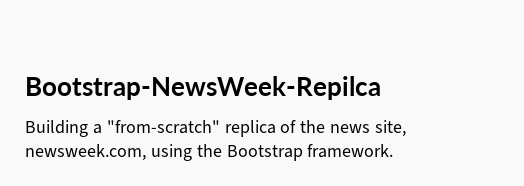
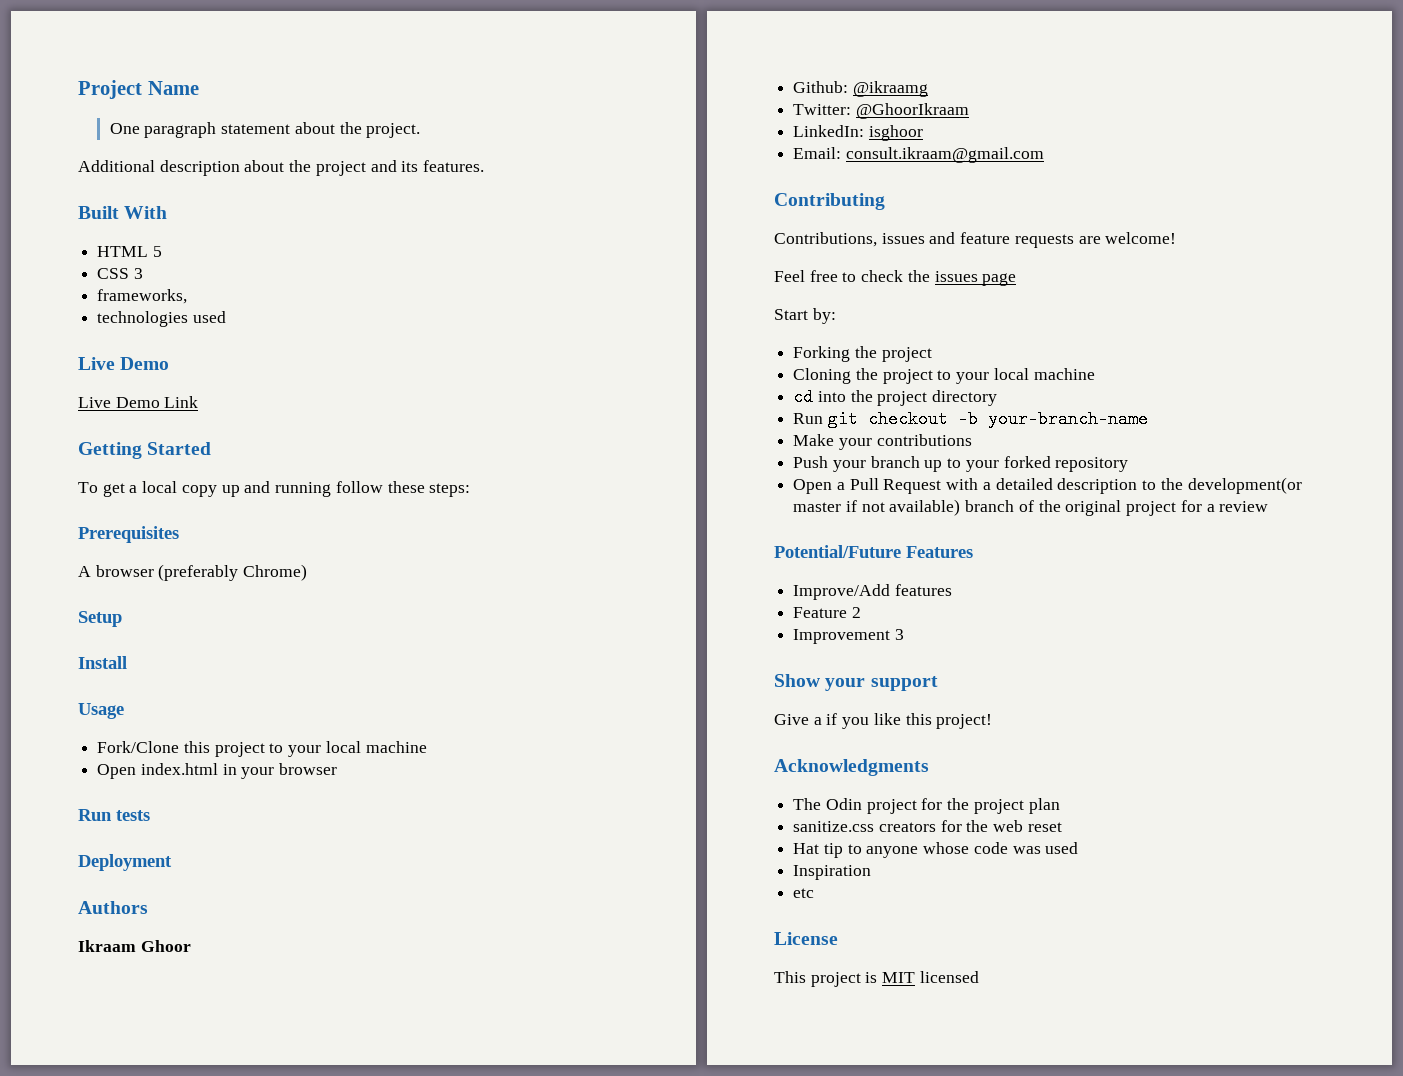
- Bootstrap-NewsWeek-Repilca
- Building a "from-scratch" replica of the news site, newsweek.com, using the Bootstrap framework.
+ Project Name
+ One paragraph statement about the project.
+ Additional description about the project and its features.
+ Built With
+ HTML 5
+ CSS 3
+ frameworks,
+ technologies used
+ Live Demo
+ Live Demo Link
+ Getting Started
+ To get a local copy up and running follow these steps:
+ Prerequisites
+ A browser (preferably Chrome)
+ Setup
+ Install
+ Usage
+ Fork/Clone this project to your local machine
+ Open index.html in your browser
+ Run tests
+ Deployment
+ Authors
+ Ikraam Ghoor
+ Github: @ikraamg
+ Twitter: @GhoorIkraam
+ LinkedIn: isghoor
+ Email: consult.ikraam@gmail.com
+ Contributing
+ Contributions, issues and feature requests are welcome!
+ Feel free to check the issues page
+ Start by:
+ Forking the project
+ Cloning the project to your local machine
+ cd into the project directory
+ Run git checkout -b your-branch-name
+ Make your contributions
+ Push your branch up to your forked repository
+ Open a Pull Request with a detailed description to the development(or master if not available) branch of the original project for a review
+ Potential/Future Features
+ Improve/Add features
+ Feature 2
+ Improvement 3
+ Show your support
+ Give a if you like this project!
+ Acknowledgments
+ The Odin project for the project plan
+ sanitize.css creators for the web reset
+ Hat tip to anyone whose code was used
+ Inspiration
+ etc
+ License
+ This project is MIT licensed

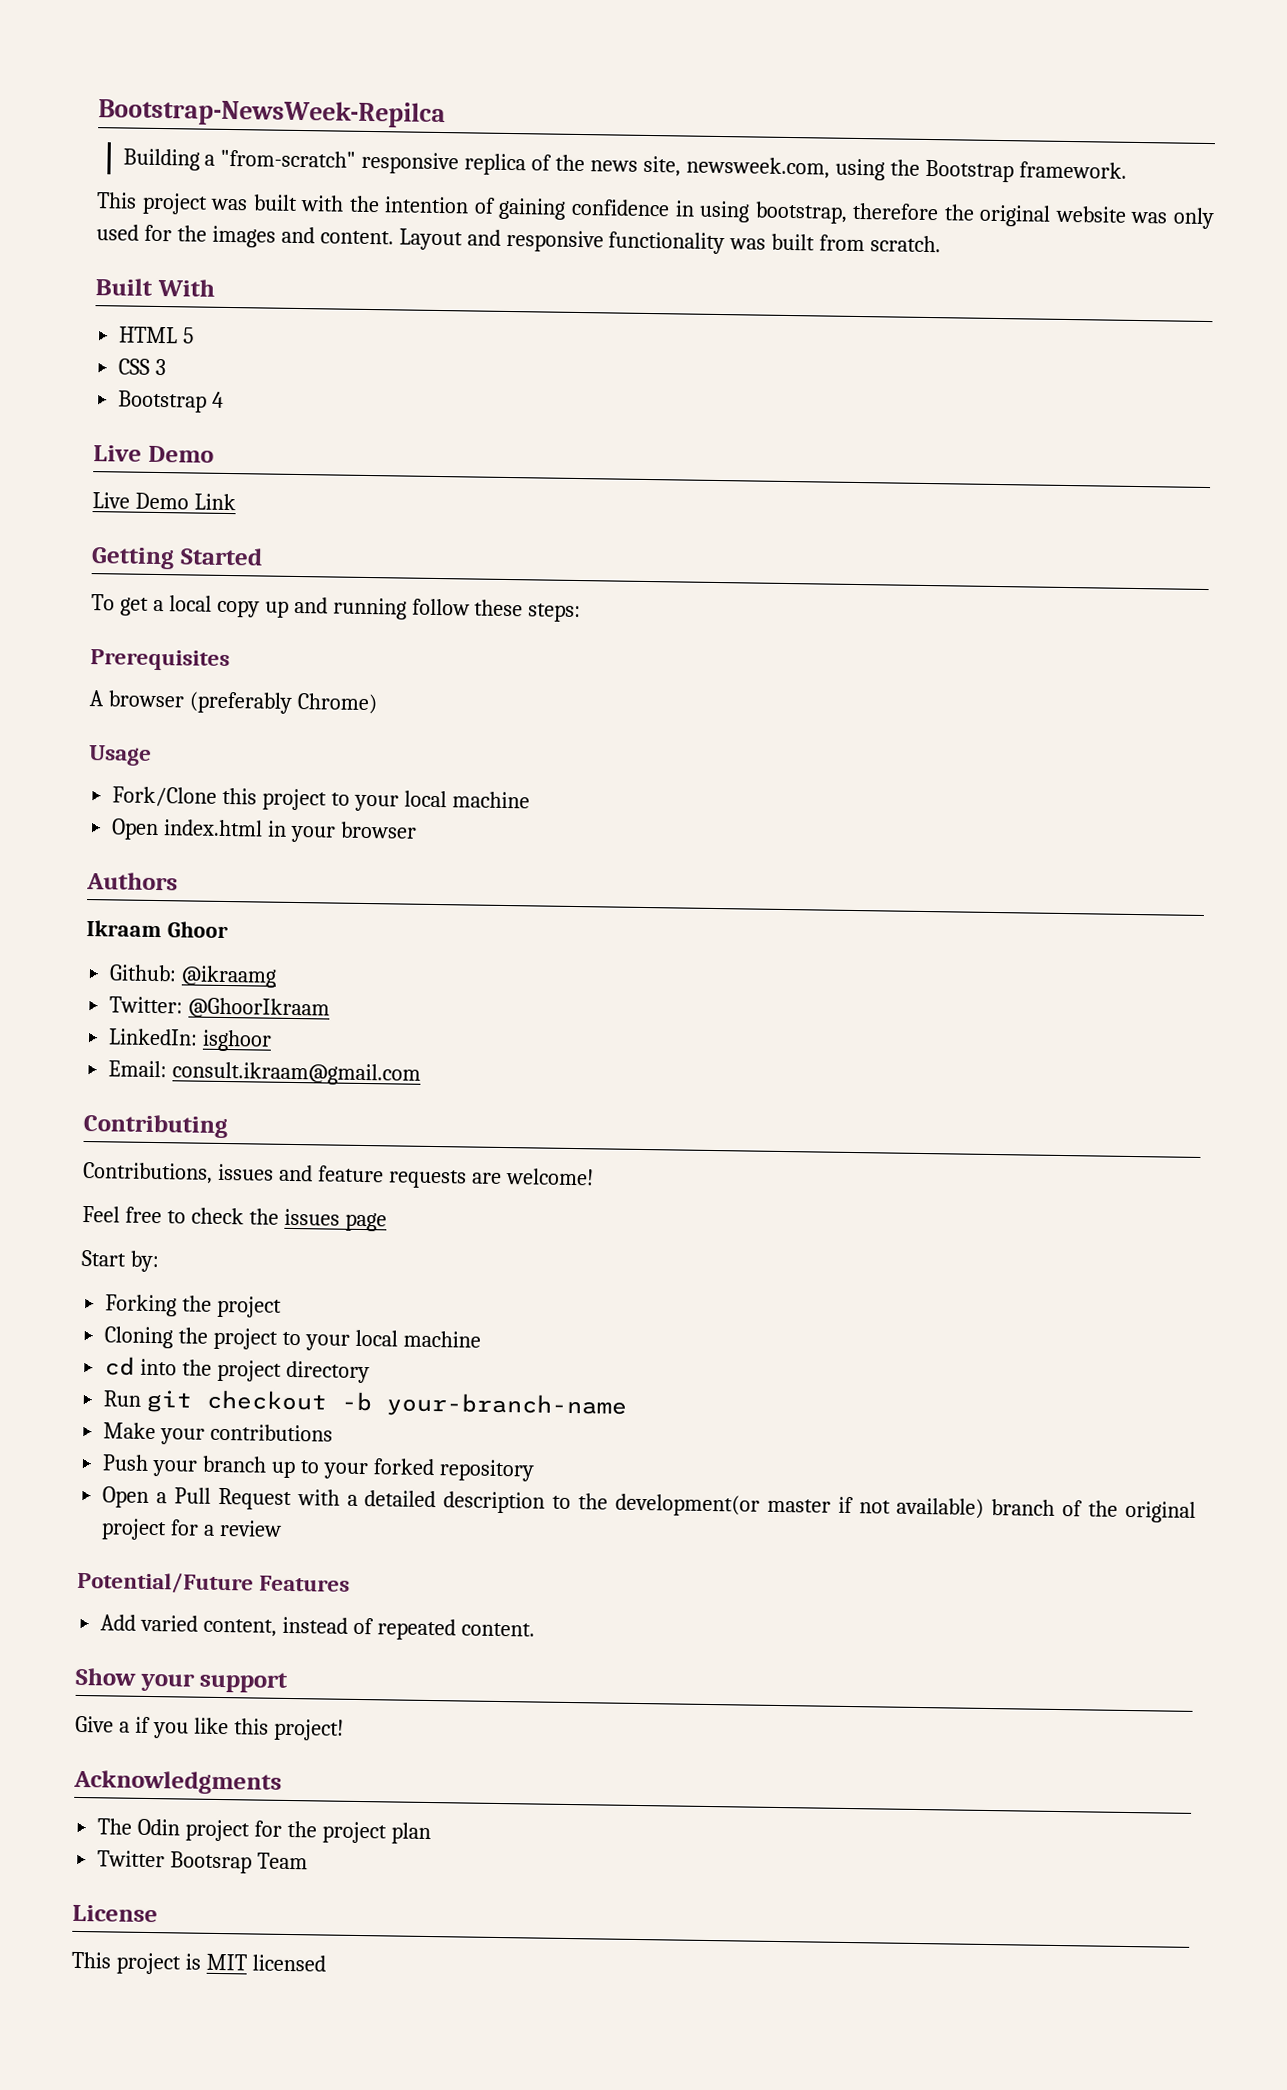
- Project Name
- One paragraph statement about the project.
- Additional description about the project and its features.
+ Bootstrap-NewsWeek-Repilca
+ Building a "from-scratch" responsive replica of the news site, newsweek.com, using the Bootstrap framework.
+ This project was built with the intention of gaining confidence in using bootstrap, therefore the original website was only used for the images and content. Layout and responsive functionality was built from scratch.
- frameworks,
- technologies used
+ Bootstrap 4
- Setup
- Install
- Run tests
- Deployment
- Improve/Add features
- Feature 2
- Improvement 3
+ Add varied content, instead of repeated content.
- sanitize.css creators for the web reset
- Hat tip to anyone whose code was used
- Inspiration
- etc
+ Twitter Bootsrap Team

